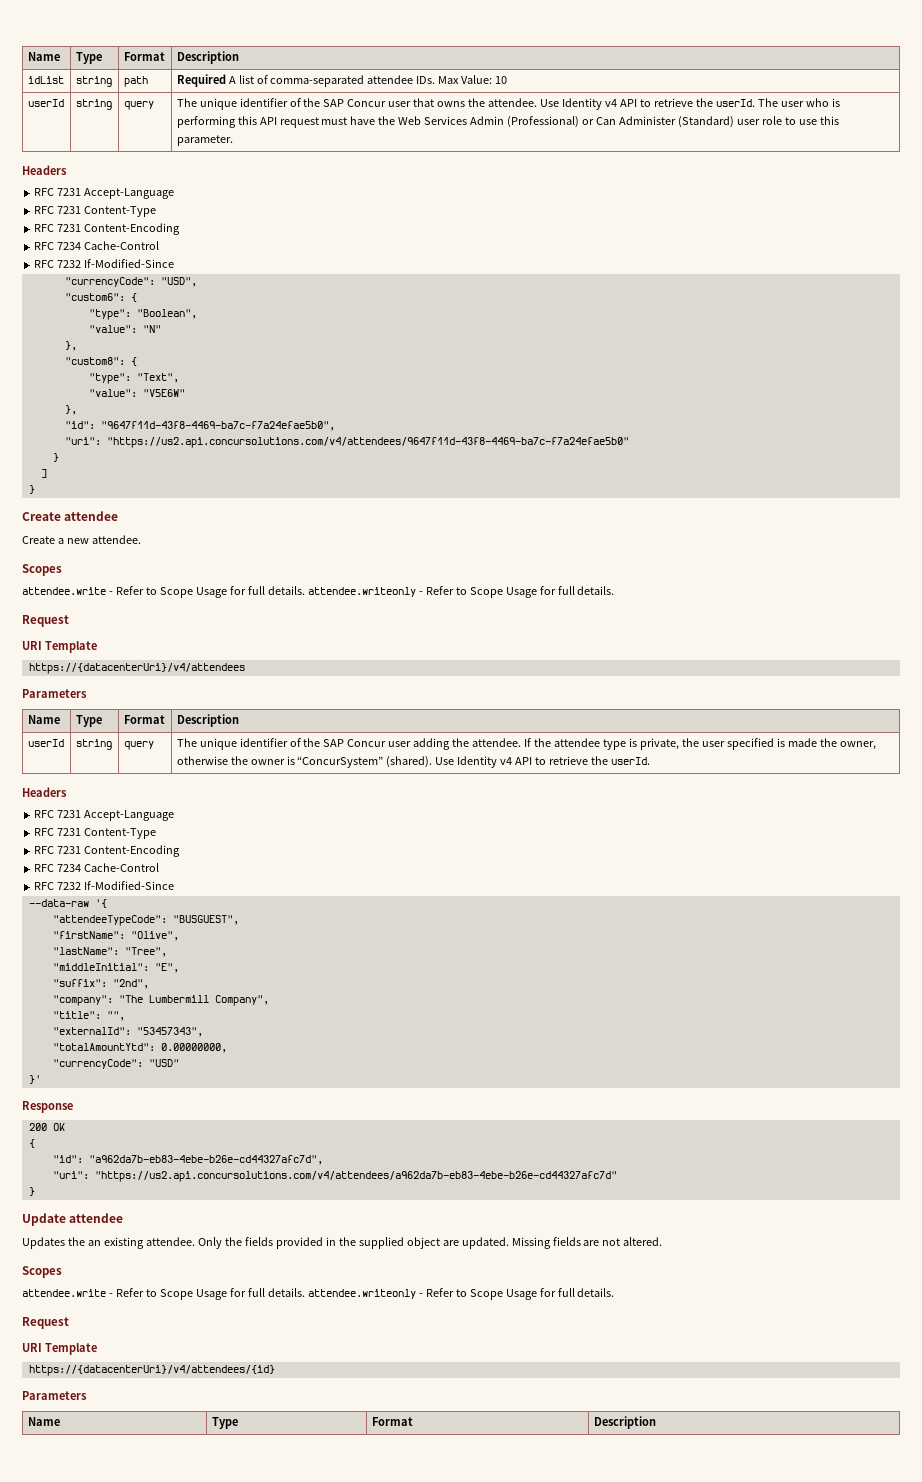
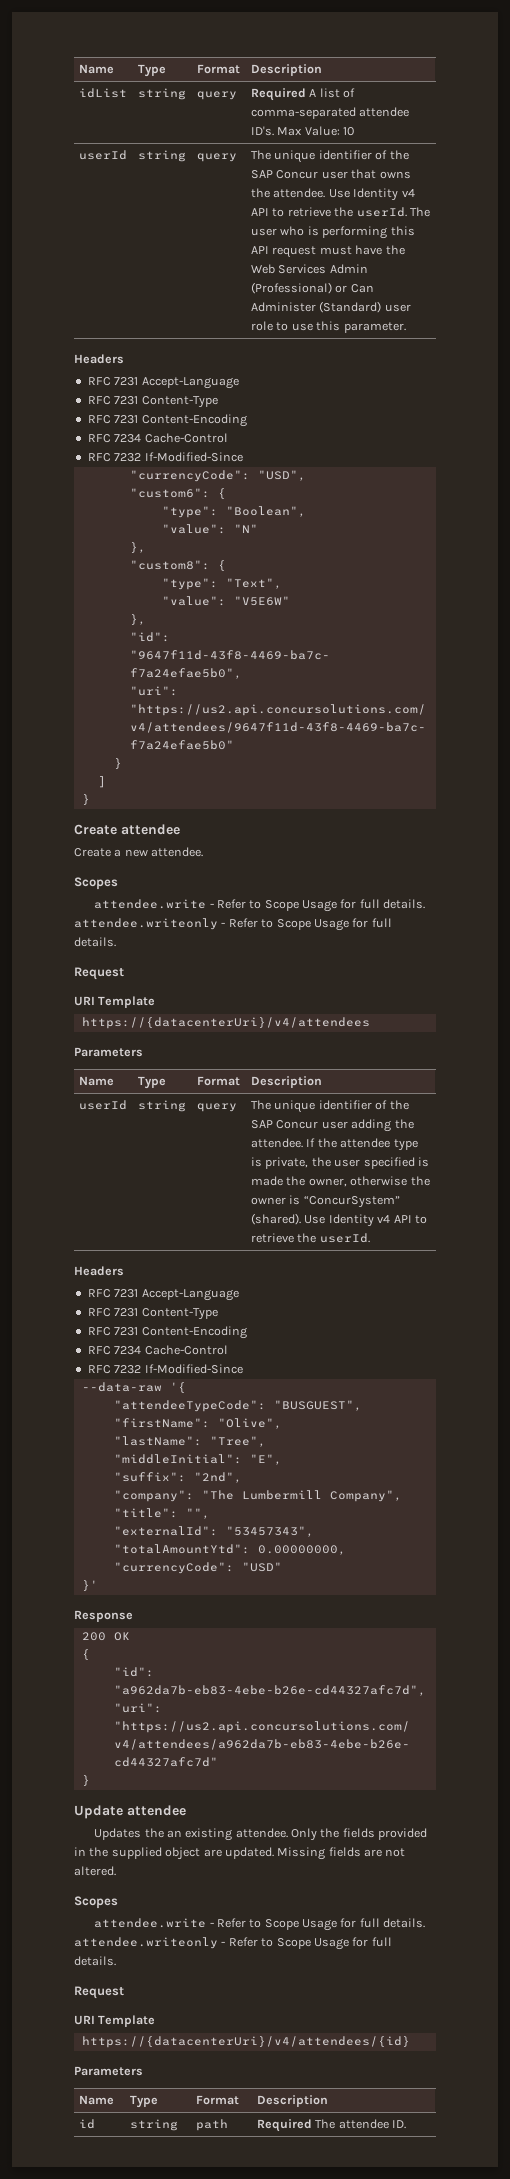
- idList | string | path | Required A list of comma-separated attendee IDs. Max Value: 10
+ idList | string | query | Required A list of comma-separated attendee ID's. Max Value: 10
+ id | string | path | Required The attendee ID.

